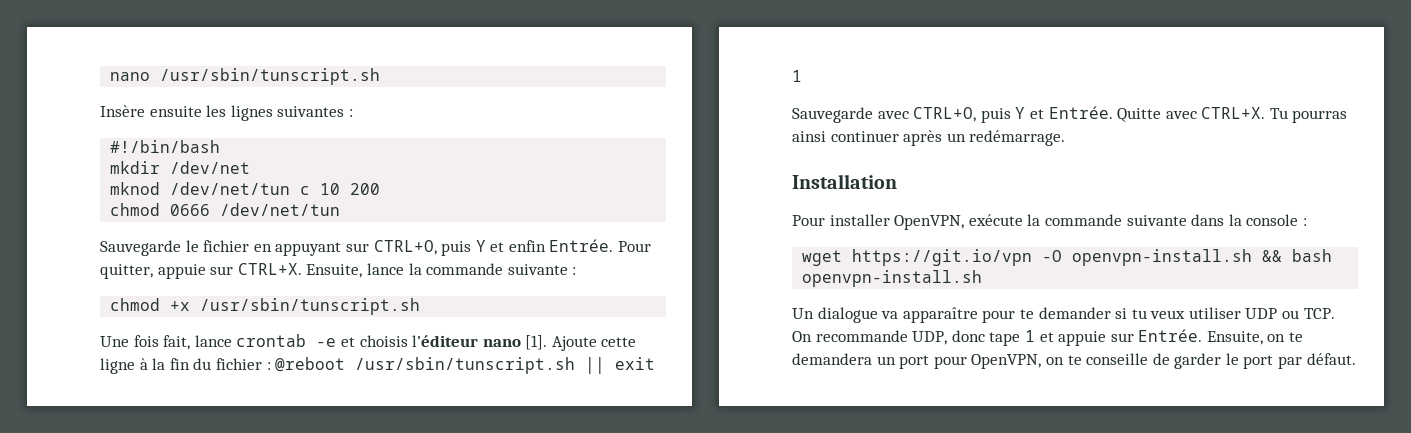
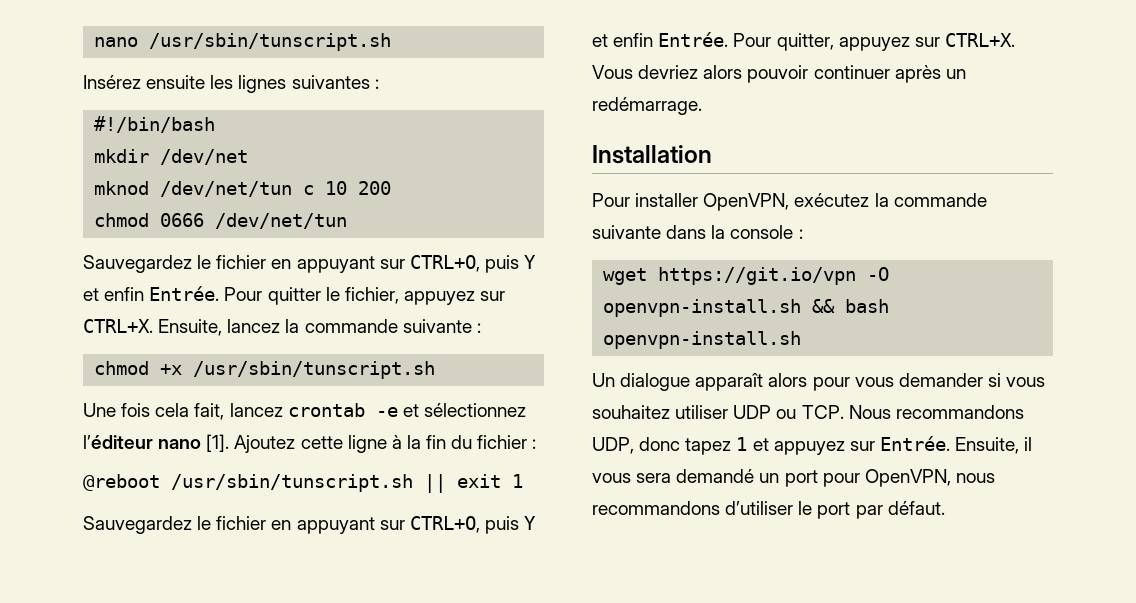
- Insère ensuite les lignes suivantes :
+ Insérez ensuite les lignes suivantes :
- Sauvegarde le fichier en appuyant sur CTRL+O, puis Y et enfin Entrée.
+ Sauvegardez le fichier en appuyant sur CTRL+O, puis Y et enfin Entrée. Pour quitter le fichier, appuyez sur CTRL+X. Ensuite, lancez la commande suivante :
+ chmod +x /usr/sbin/tunscript.sh
+ Une fois cela fait, lancez crontab -e et sélectionnez l’éditeur nano [1]. Ajoutez cette ligne à la fin du fichier :
+ @reboot /usr/sbin/tunscript.sh || exit 1
+ Sauvegardez le fichier en appuyant sur CTRL+O, puis Y et enfin Entrée.
- Pour quitter, appuie sur CTRL+X. Ensuite, lance la commande suivante :
- chmod +x /usr/sbin/tunscript.sh
- Une fois fait, lance crontab -e et choisis l’éditeur nano [1]. Ajoute cette ligne à la fin du fichier : @reboot /usr/sbin/tunscript.sh || exit 1
- Sauvegarde avec CTRL+O, puis Y et Entrée. Quitte avec CTRL+X. Tu pourras ainsi continuer après un redémarrage.
+ Pour quitter, appuyez sur CTRL+X. Vous devriez alors pouvoir continuer après un redémarrage.
- Pour installer OpenVPN, exécute la commande suivante dans la console :
+ Pour installer OpenVPN, exécutez la commande suivante dans la console :
- Un dialogue va apparaître pour te demander si tu veux utiliser UDP ou TCP. On recommande UDP, donc tape 1 et appuie sur Entrée.
+ Un dialogue apparaît alors pour vous demander si vous souhaitez utiliser UDP ou TCP. Nous recommandons UDP, donc tapez 1 et appuyez sur Entrée.
- Ensuite, on te demandera un port pour OpenVPN, on te conseille de garder le port par défaut.
+ Ensuite, il vous sera demandé un port pour OpenVPN, nous recommandons d’utiliser le port par défaut.

